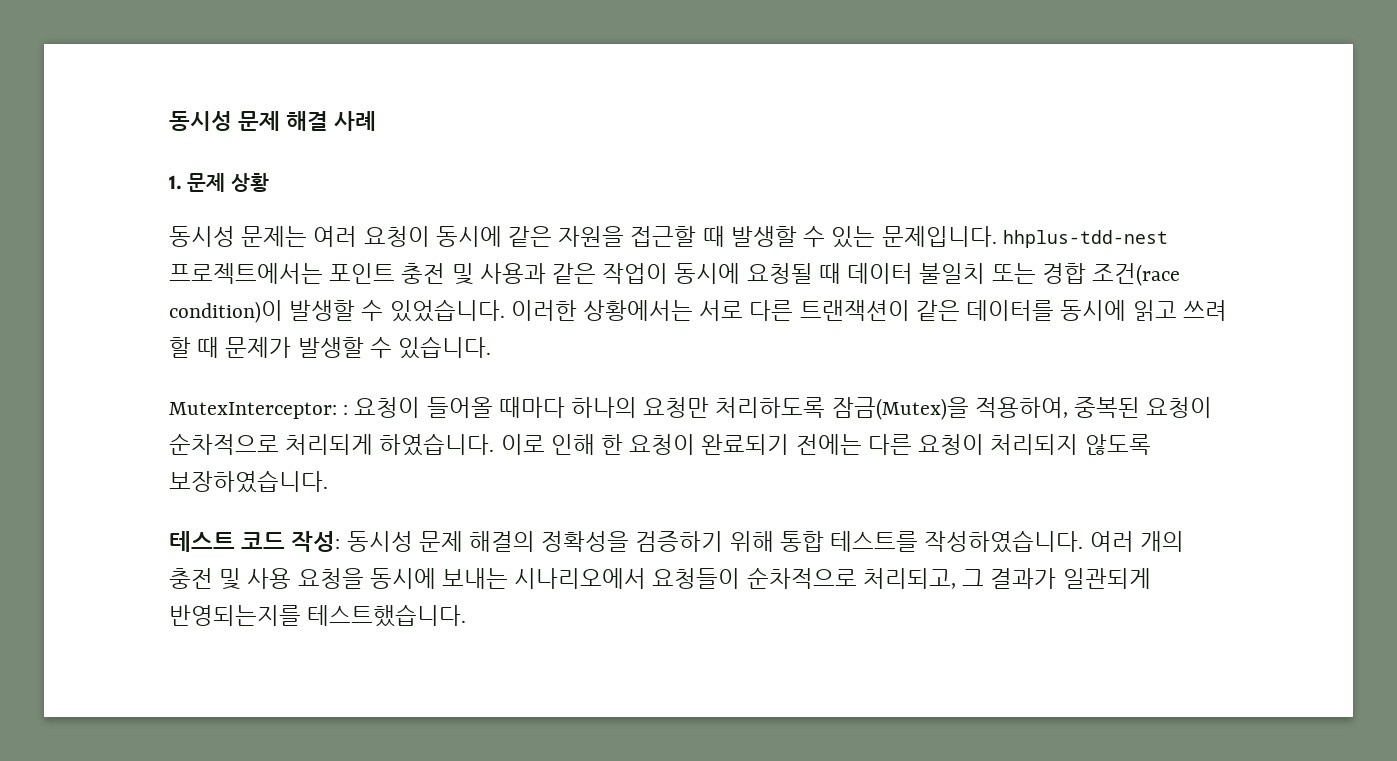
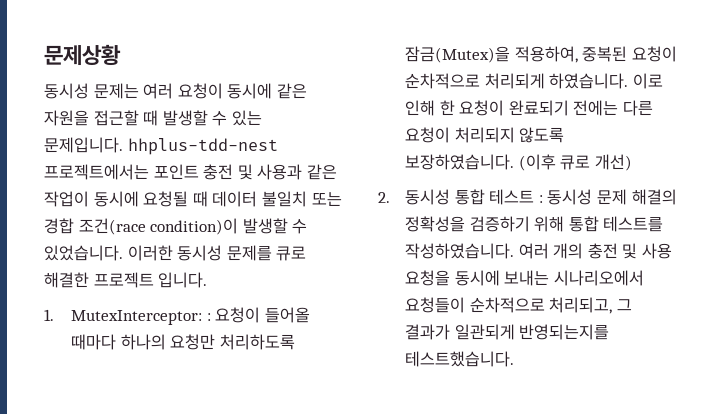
- 동시성 문제 해결 사례
- 1. 문제 상황
+ 문제상황
- 이러한 상황에서는 서로 다른 트랜잭션이 같은 데이터를 동시에 읽고 쓰려 할 때 문제가 발생할 수 있습니다.
- MutexInterceptor: : 요청이 들어올 때마다 하나의 요청만 처리하도록 잠금(Mutex)을 적용하여, 중복된 요청이 순차적으로 처리되게 하였습니다.
+ 이러한 동시성 문제를 큐로 해결한 프로젝트 입니다.
+ 1. MutexInterceptor: : 요청이 들어올 때마다 하나의 요청만 처리하도록 잠금(Mutex)을 적용하여, 중복된 요청이 순차적으로 처리되게 하였습니다.
- 이로 인해 한 요청이 완료되기 전에는 다른 요청이 처리되지 않도록 보장하였습니다.
- 테스트 코드 작성: 동시성 문제 해결의 정확성을 검증하기 위해 통합 테스트를 작성하였습니다.
+ 이로 인해 한 요청이 완료되기 전에는 다른 요청이 처리되지 않도록 보장하였습니다. (이후 큐로 개선)
+ 2. 동시성 통합 테스트 : 동시성 문제 해결의 정확성을 검증하기 위해 통합 테스트를 작성하였습니다.

